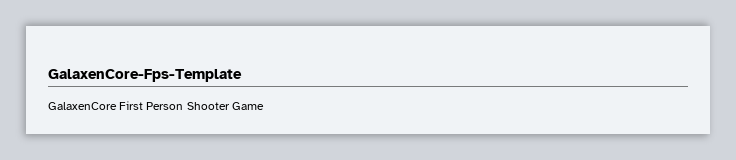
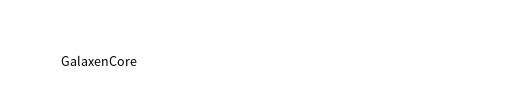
- GalaxenCore-Fps-Template
- GalaxenCore First Person Shooter Game
+ GalaxenCore

